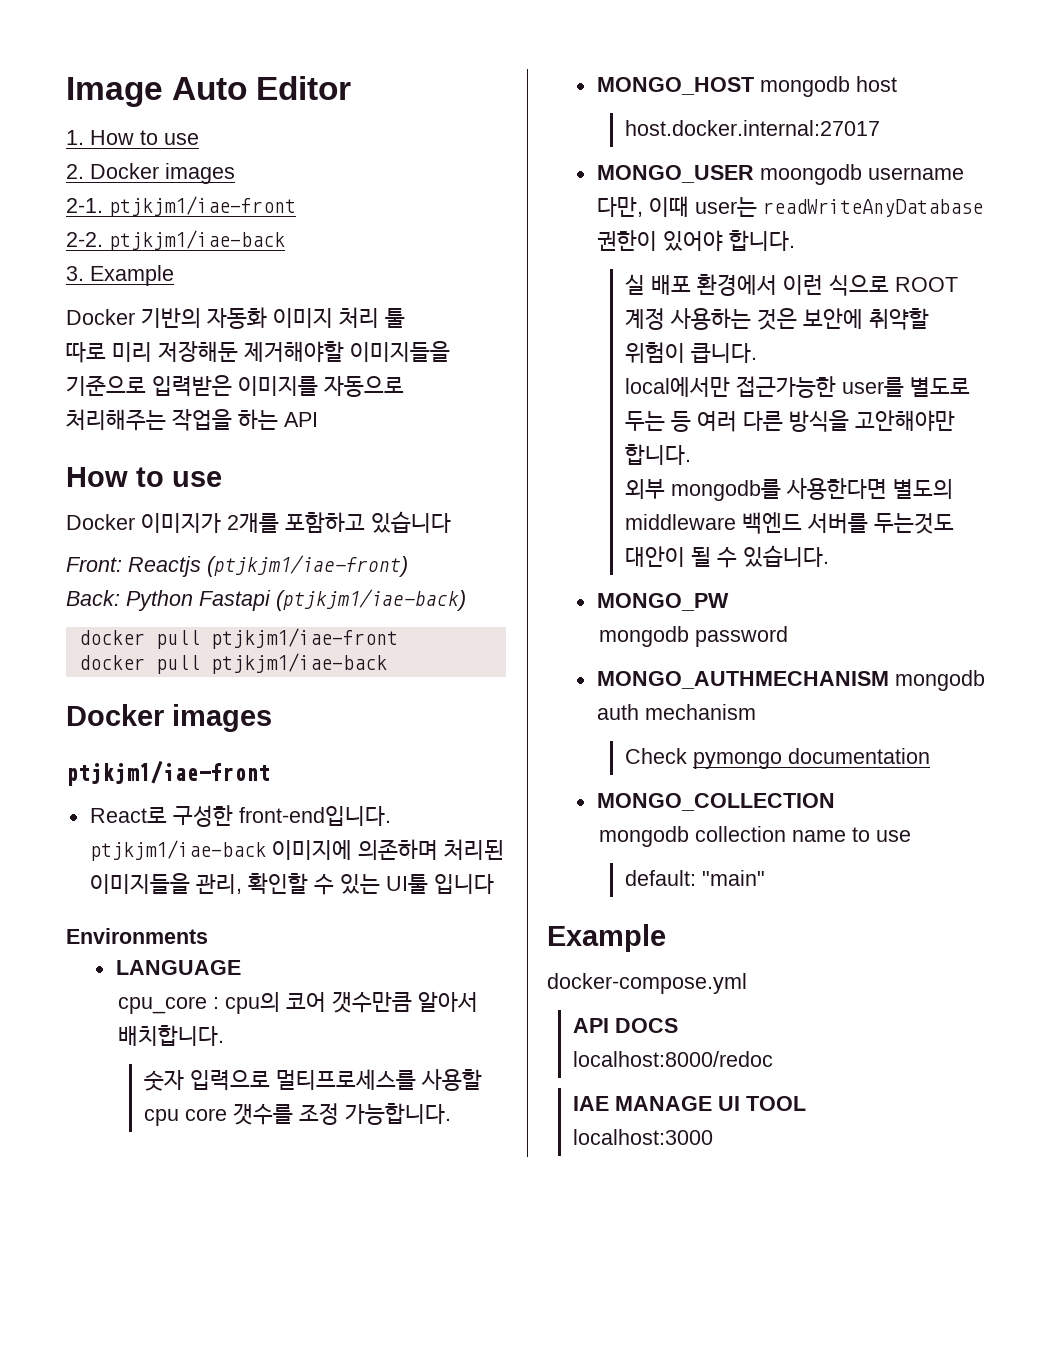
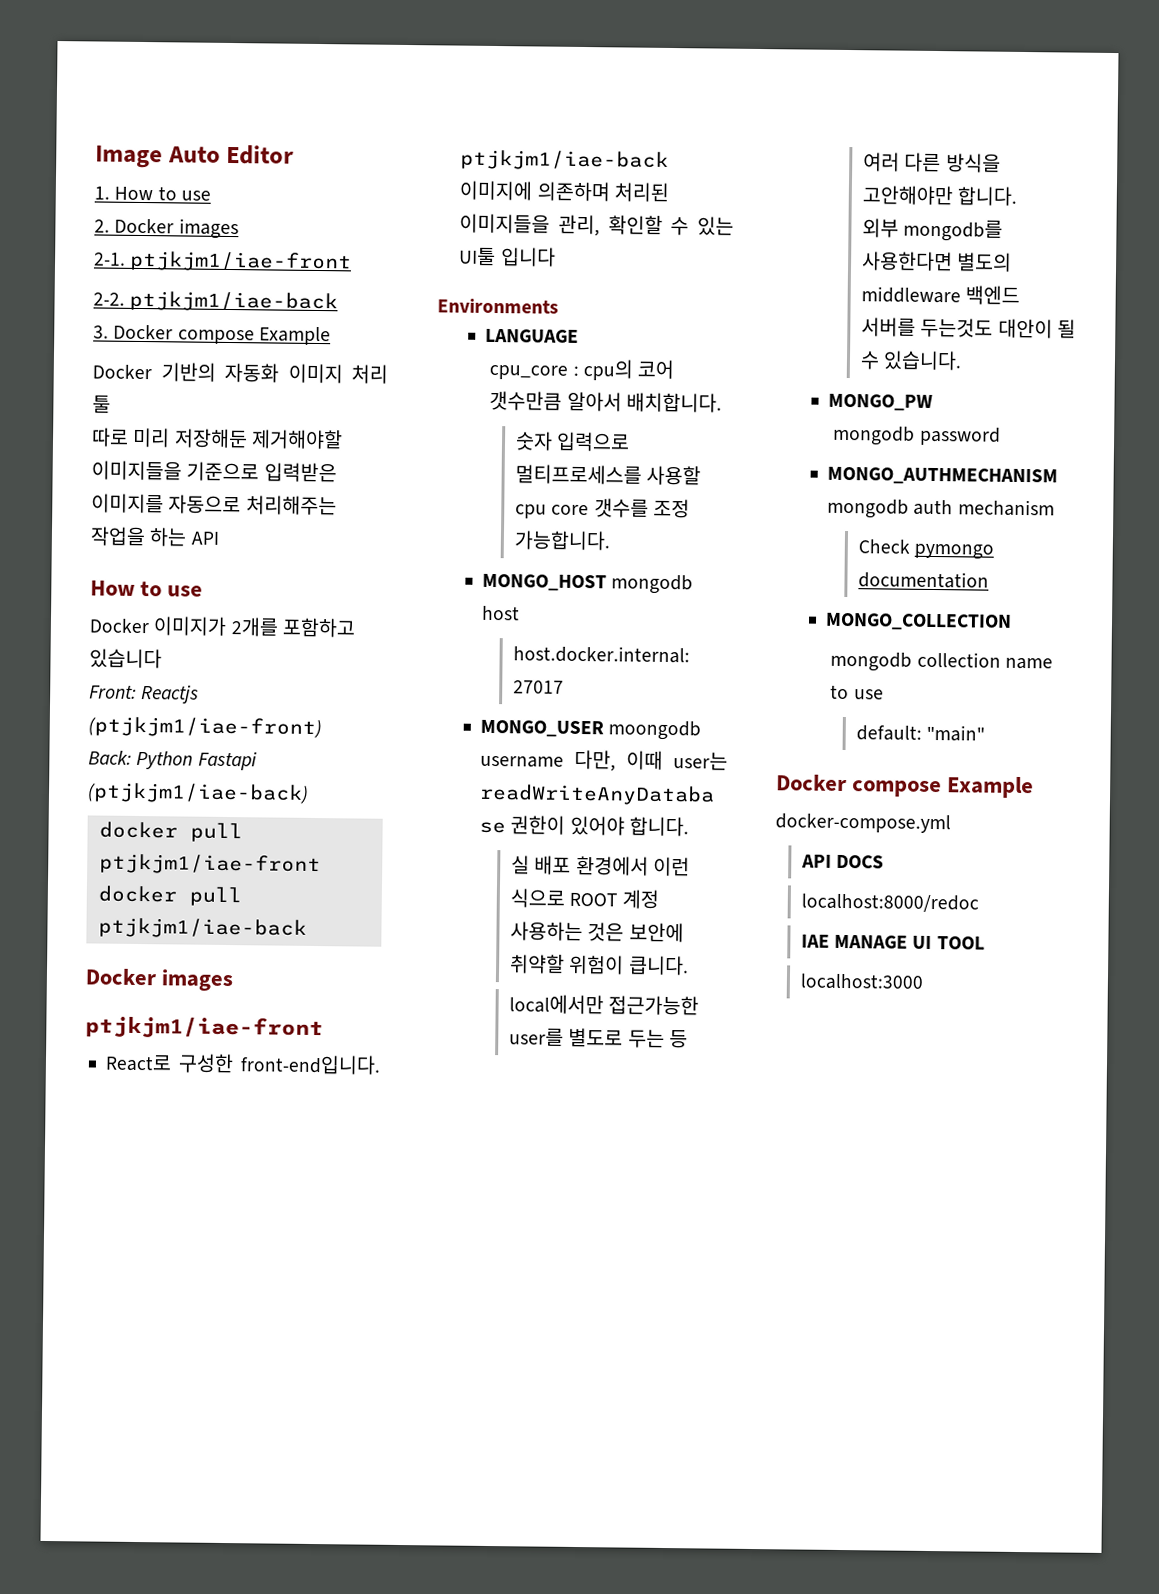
- 3. Example
+ 3. Docker compose Example
  default: "main"
- Example
+ Docker compose Example

